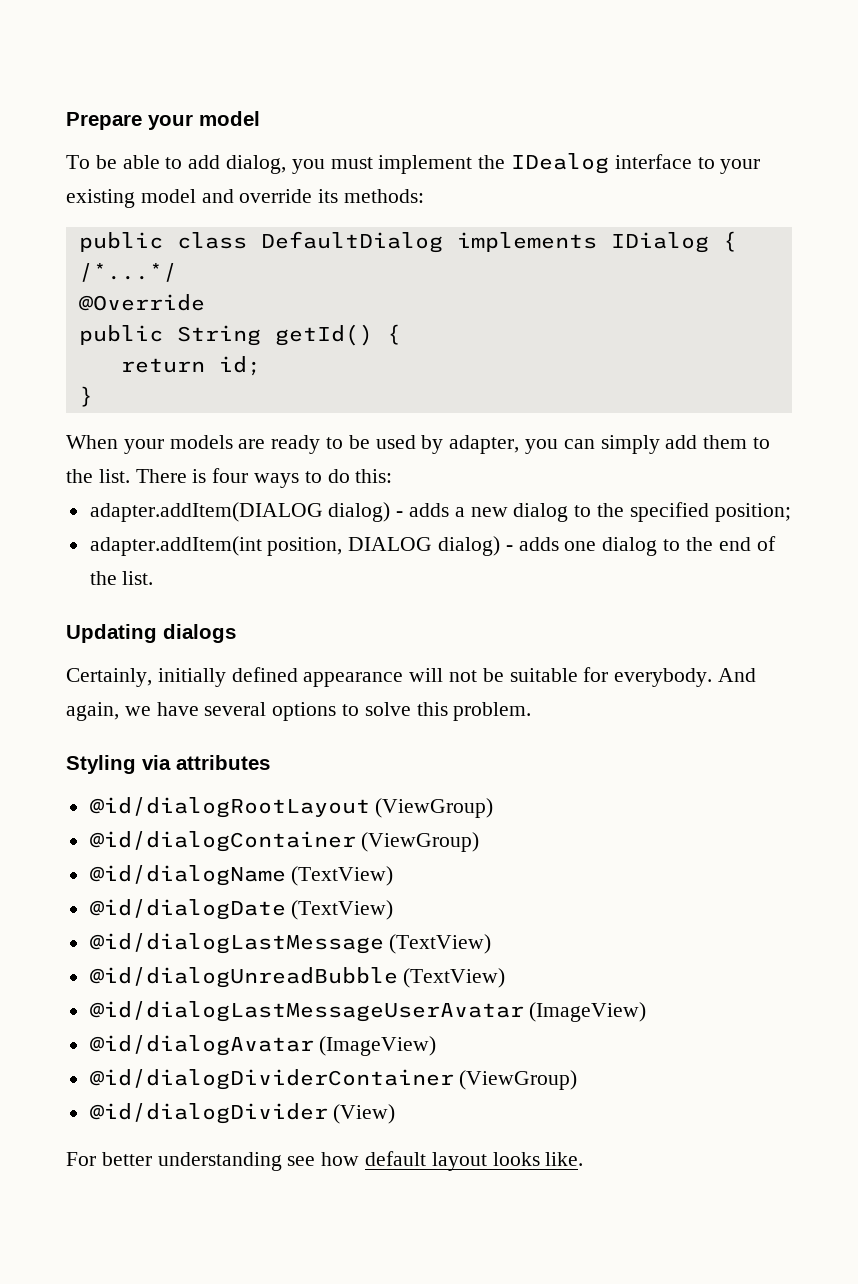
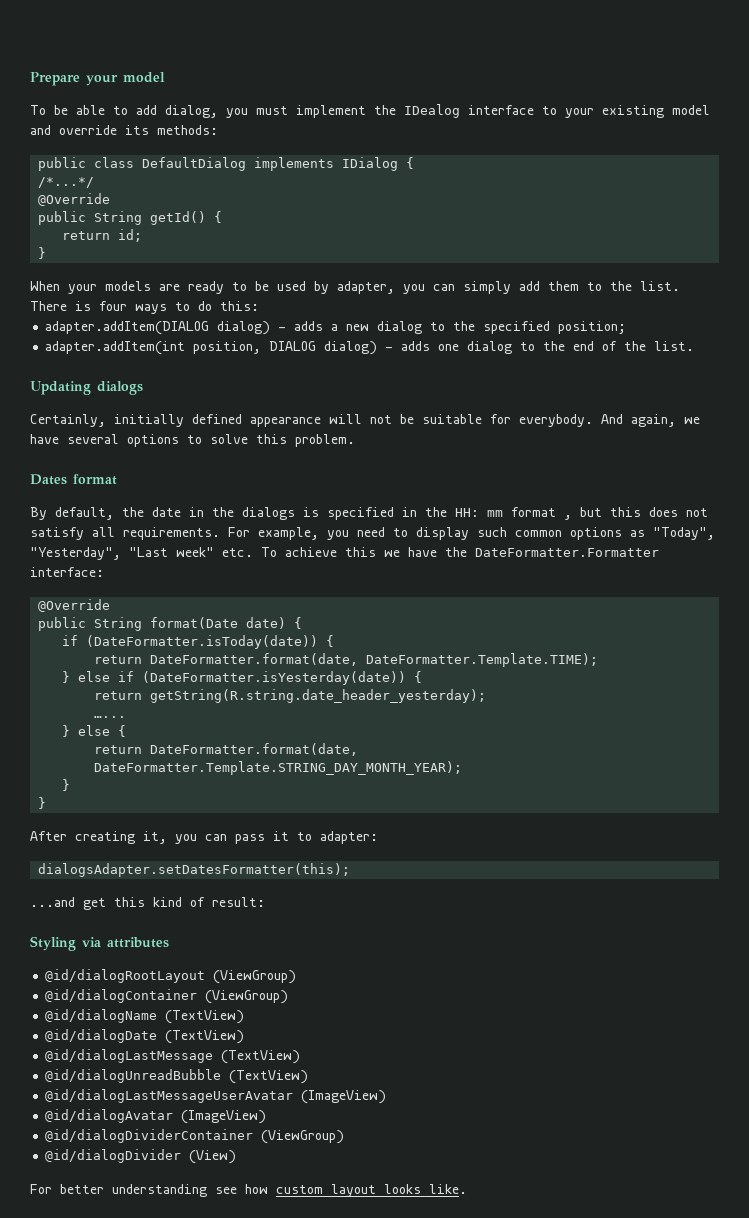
+ Dates format
+ By default, the date in the dialogs is specified in the HH: mm format , but this does not satisfy all requirements. For example, you need to display such common options as "Today", "Yesterday", "Last week" etc. To achieve this we have the DateFormatter.Formatter interface:
+ @Override
+ public String format(Date date) {
+ if (DateFormatter.isToday(date)) {
+ return DateFormatter.format(date, DateFormatter.Template.TIME);
+ } else if (DateFormatter.isYesterday(date)) {
+ return getString(R.string.date_header_yesterday);
+ …...
+ } else {
+ return DateFormatter.format(date, DateFormatter.Template.STRING_DAY_MONTH_YEAR);
+ }
+ }
+ After creating it, you can pass it to adapter:
+ dialogsAdapter.setDatesFormatter(this);
+ ...and get this kind of result:
- For better understanding see how default layout looks like.
+ For better understanding see how custom layout looks like.

